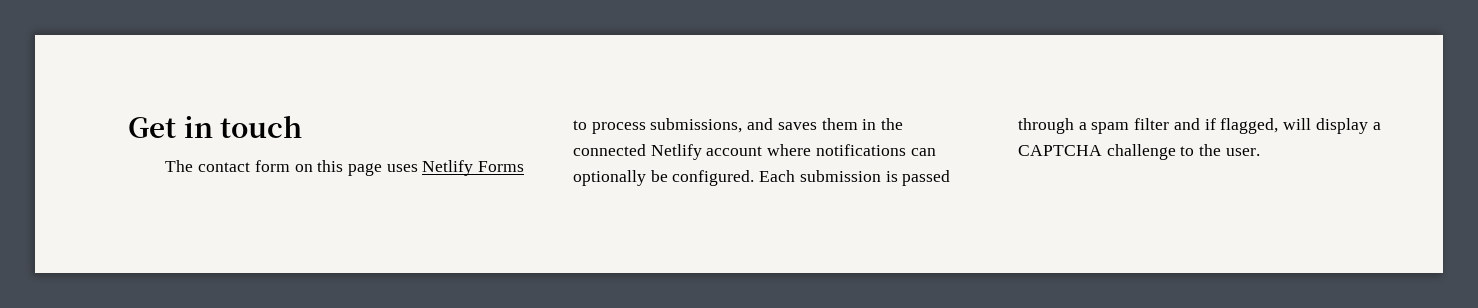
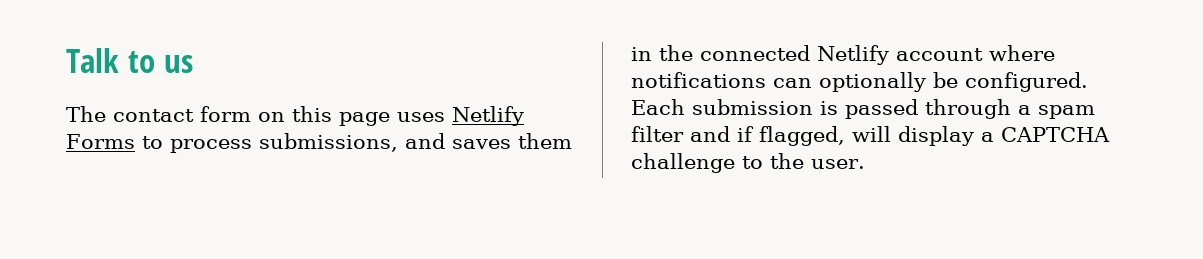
- Get in touch
+ Talk to us

